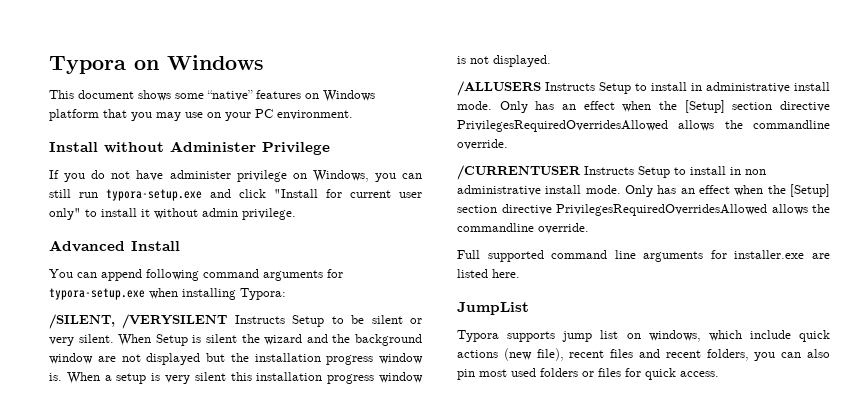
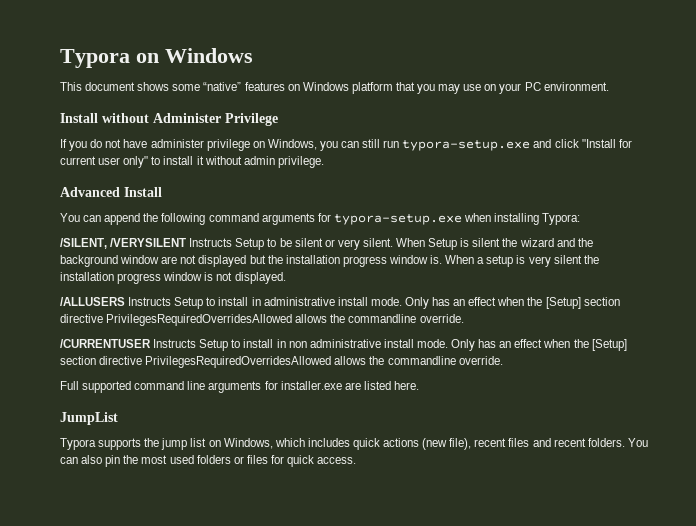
- You can append following command arguments for typora-setup.exe when installing Typora:
+ You can append the following command arguments for typora-setup.exe when installing Typora:
- When a setup is very silent this installation progress window is not displayed.
+ When a setup is very silent the installation progress window is not displayed.
- Typora supports jump list on windows, which include quick actions (new file), recent files and recent folders, you can also pin most used folders or files for quick access.
+ Typora supports the jump list on Windows, which includes quick actions (new file), recent files and recent folders. You can also pin the most used folders or files for quick access.

